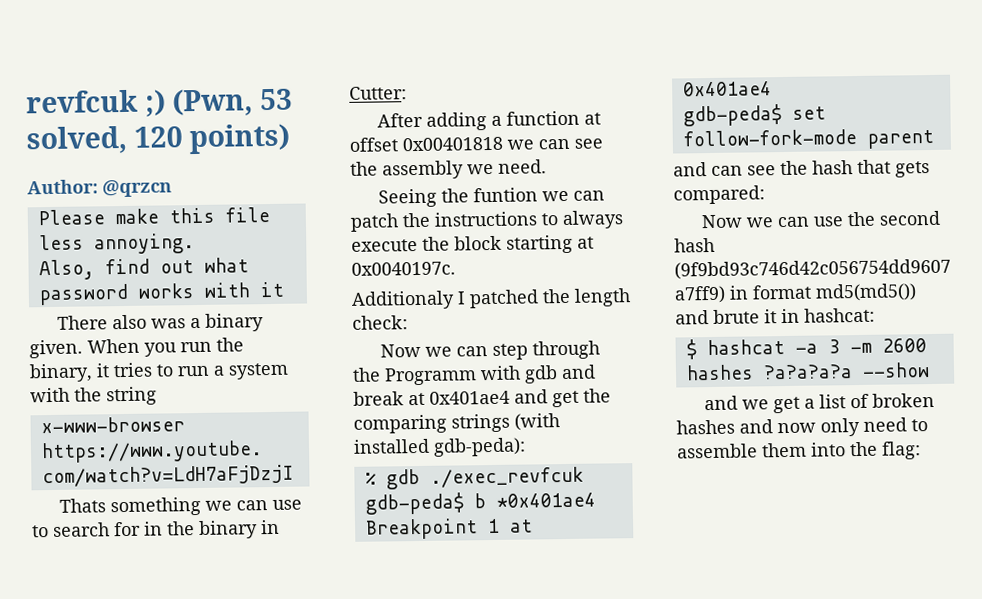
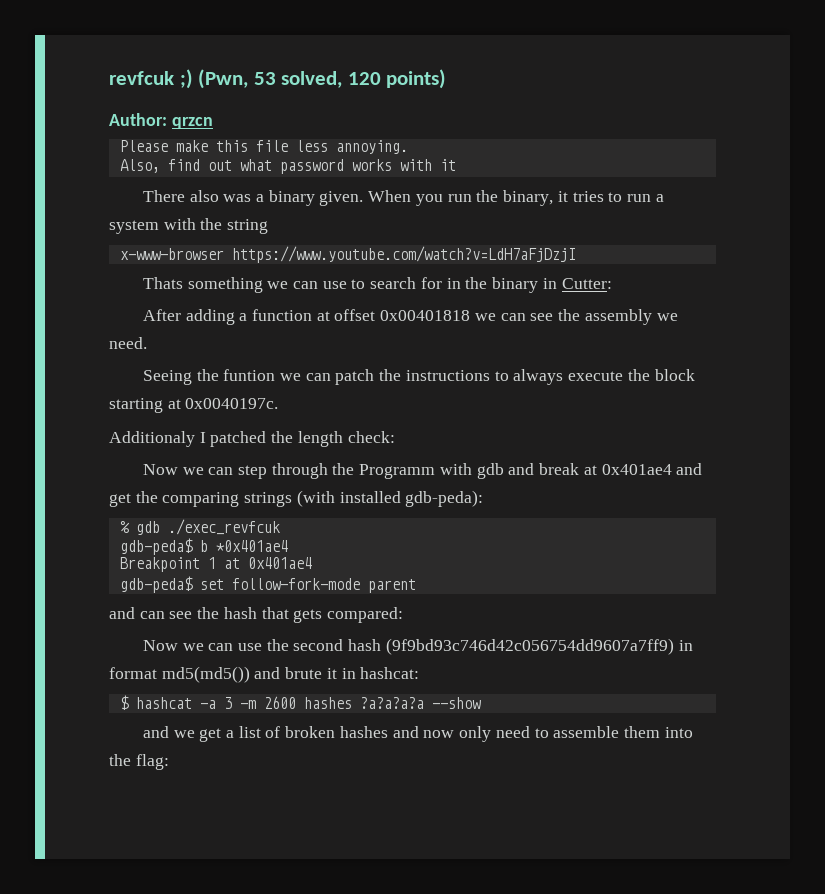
- Author: @qrzcn
+ Author: qrzcn

